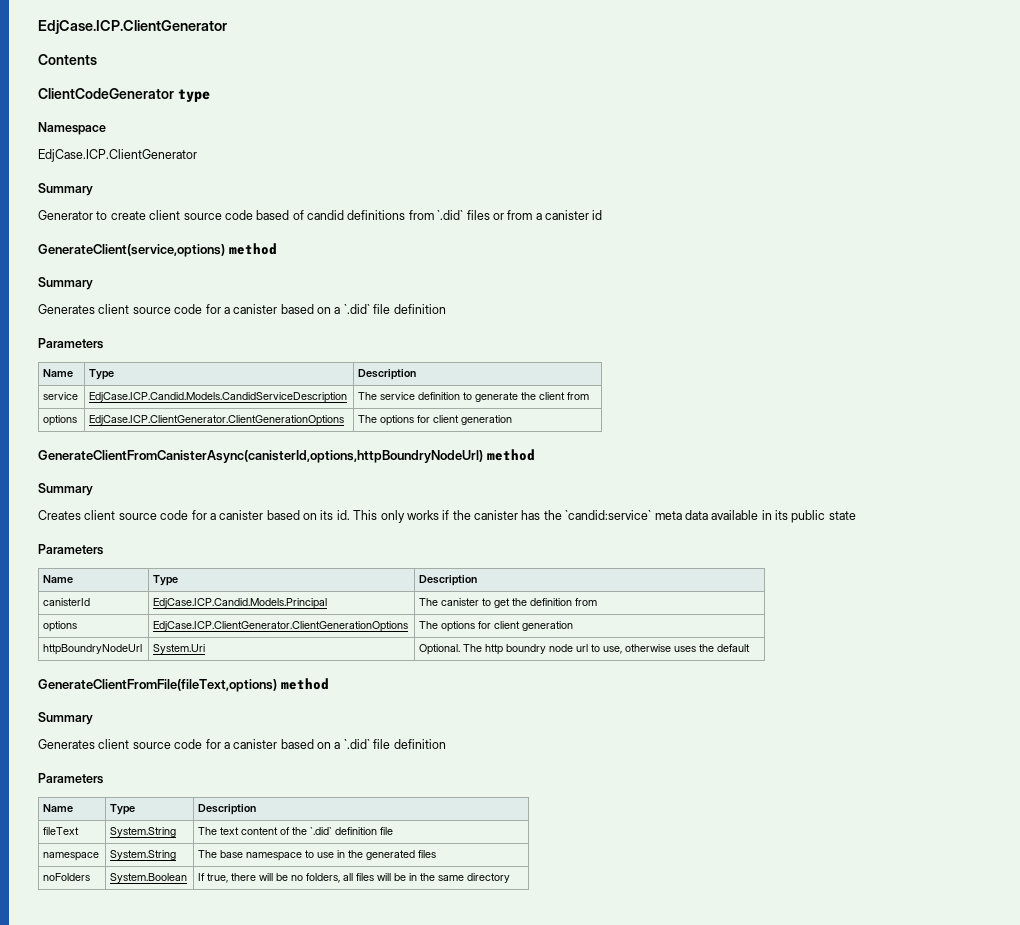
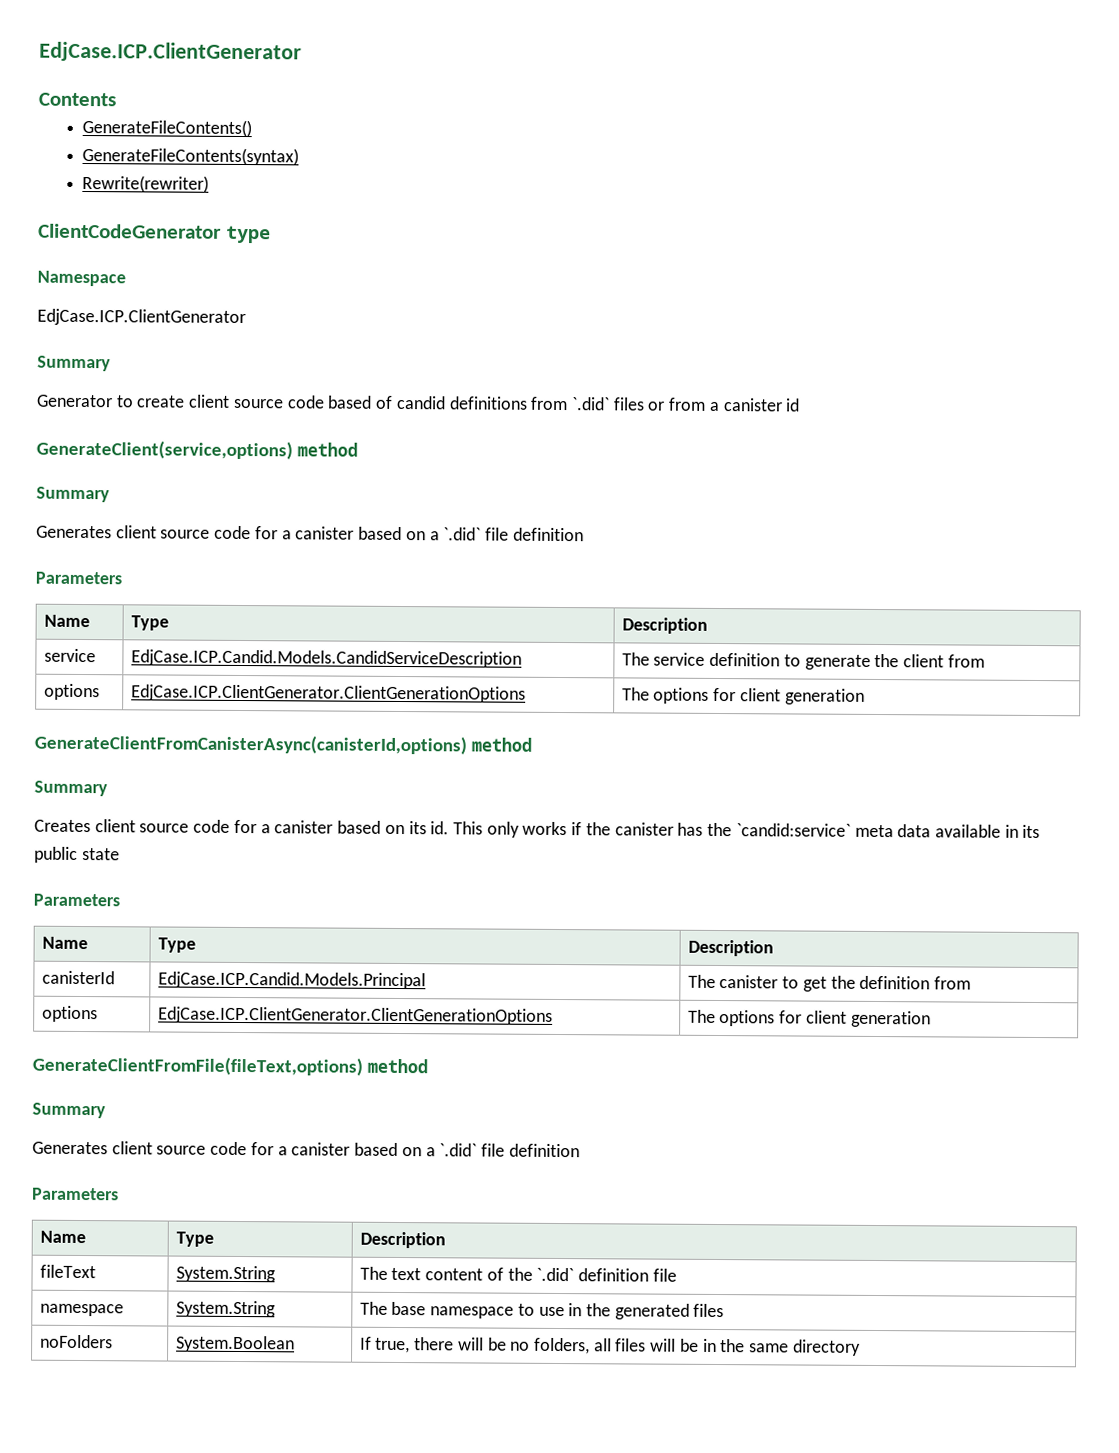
+ GenerateFileContents()
+ GenerateFileContents(syntax)
+ Rewrite(rewriter)
- GenerateClientFromCanisterAsync(canisterId,options,httpBoundryNodeUrl) method
+ GenerateClientFromCanisterAsync(canisterId,options) method
- httpBoundryNodeUrl | System.Uri | Optional. The http boundry node url to use, otherwise uses the default

